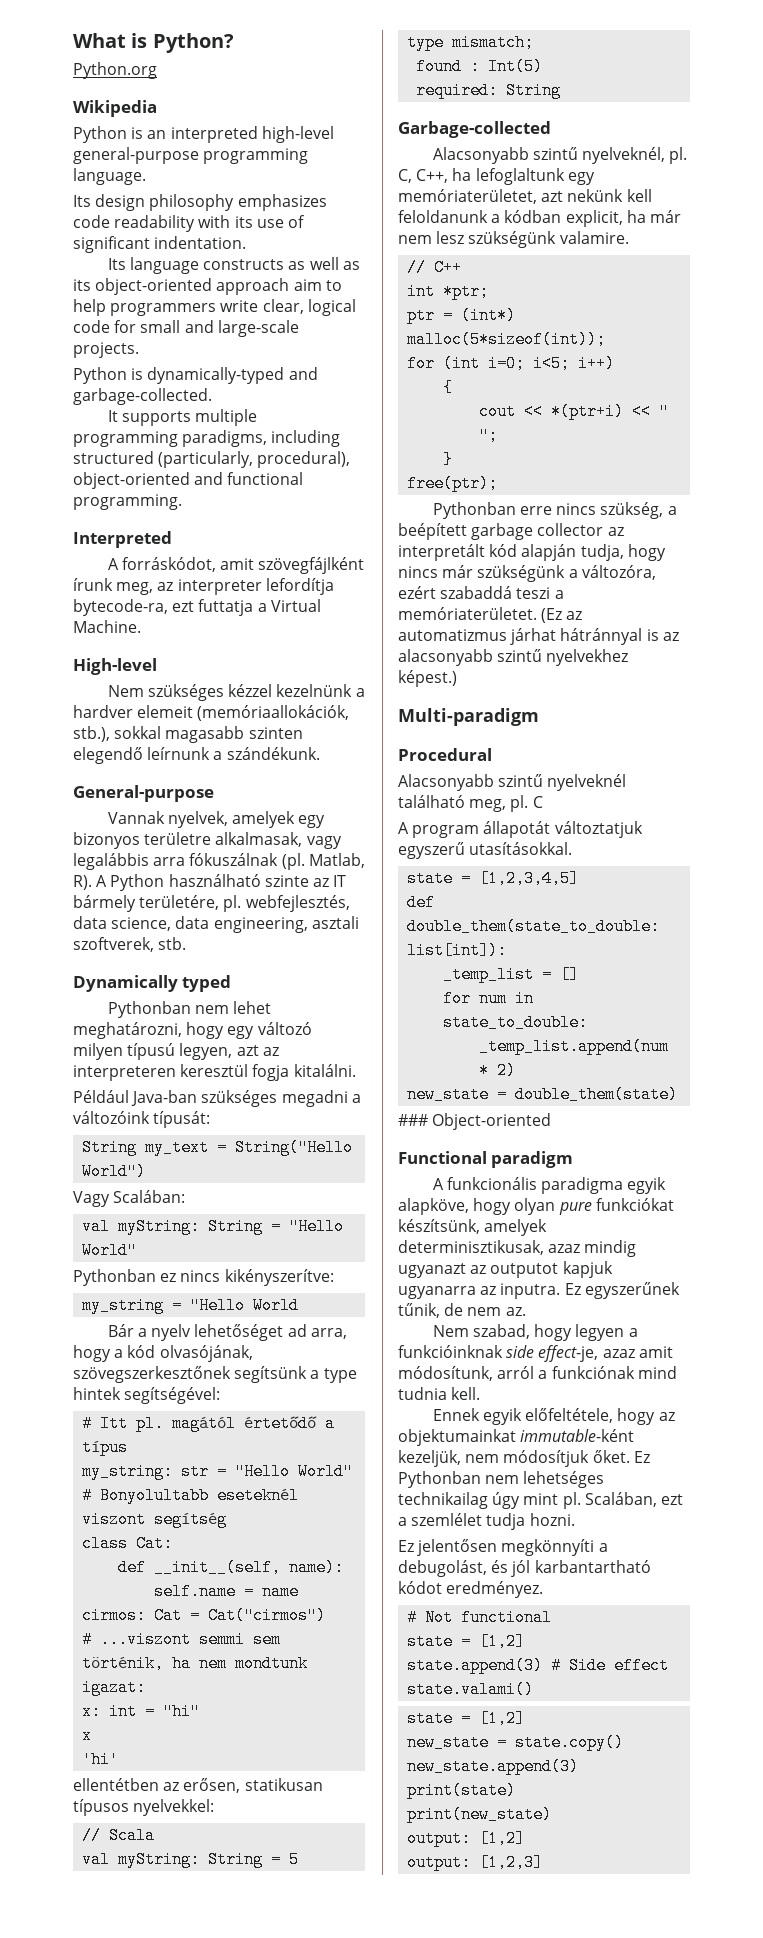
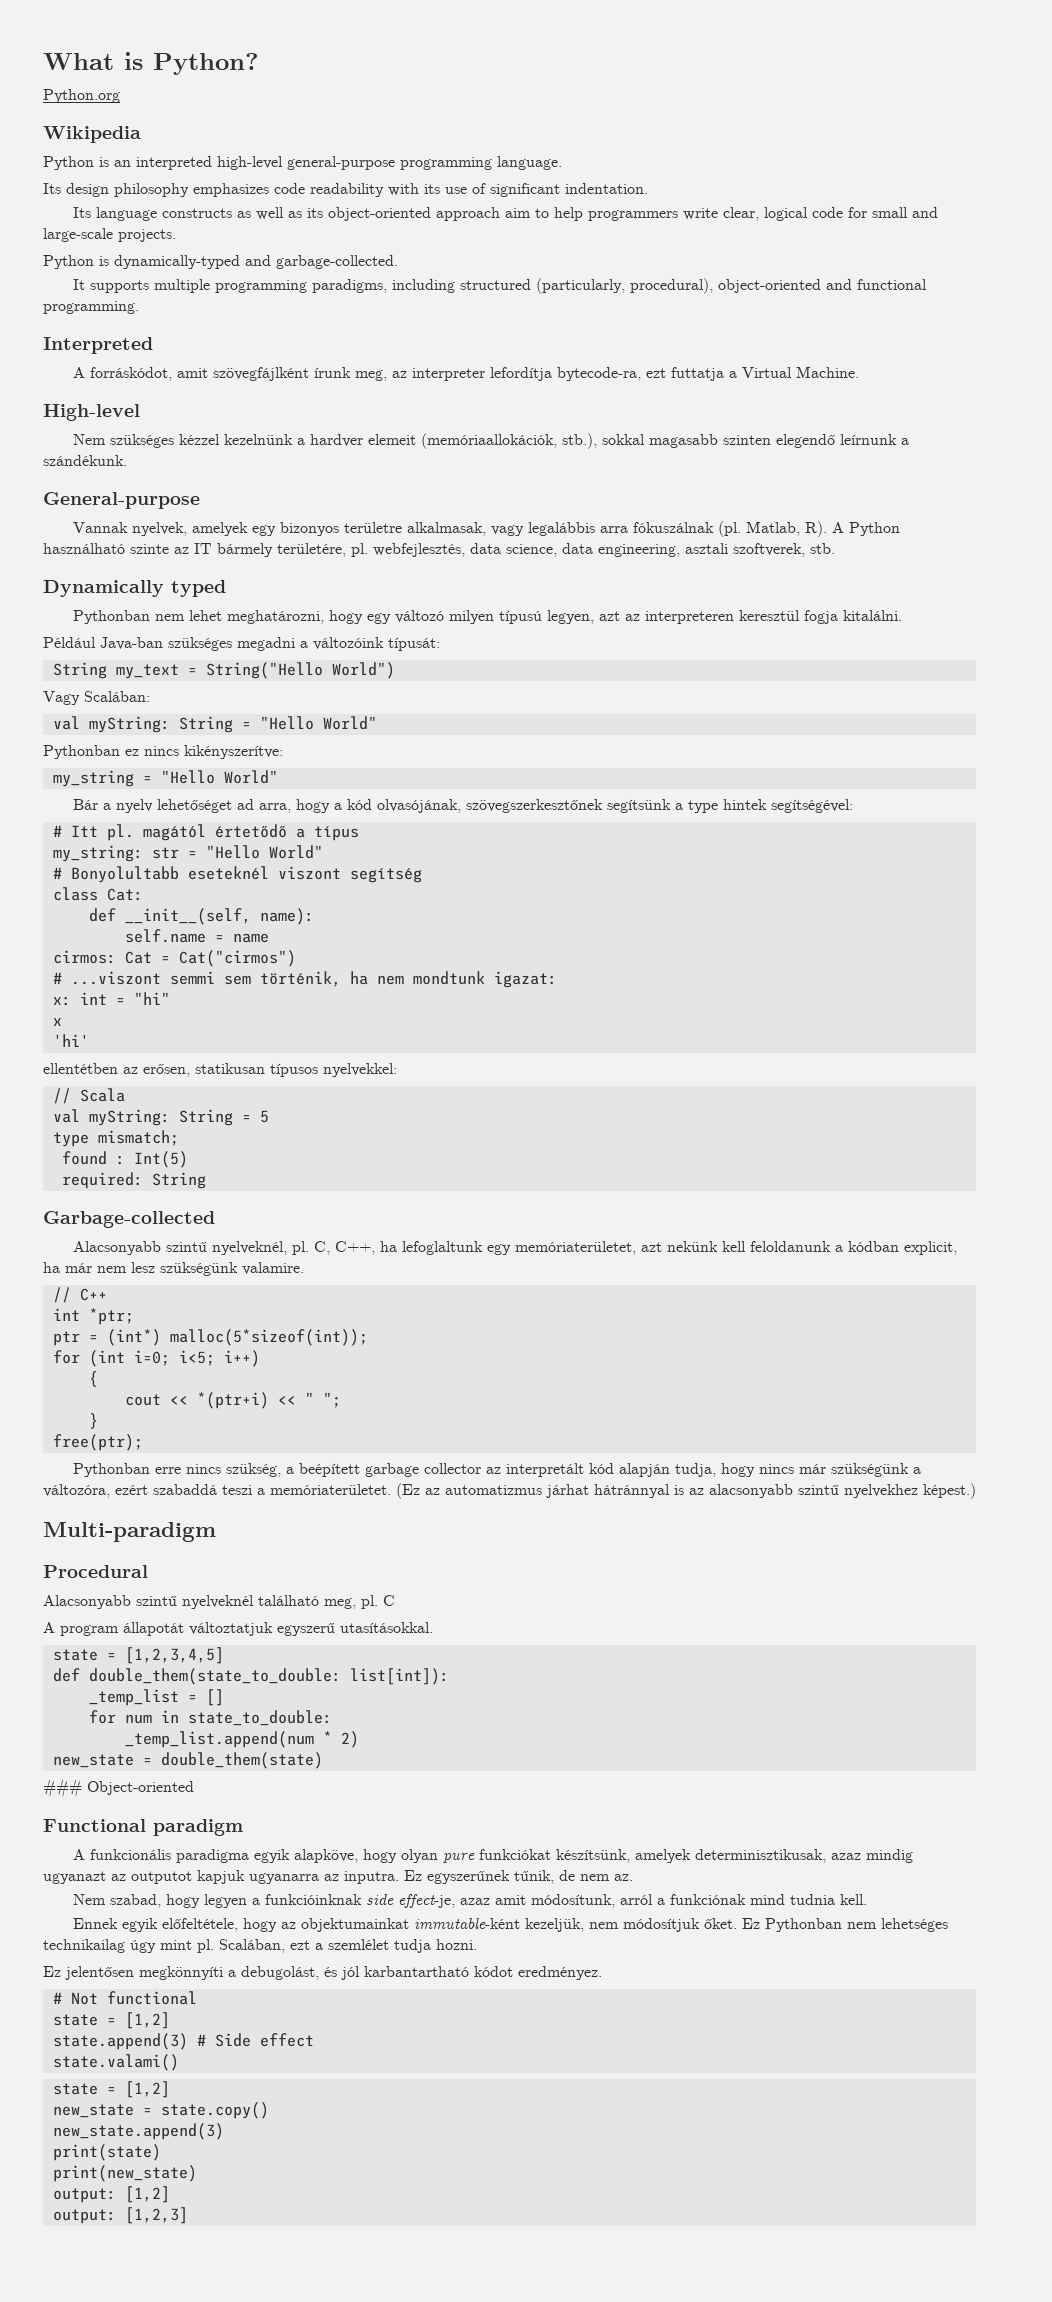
- my_string = "Hello World
+ my_string = "Hello World"

